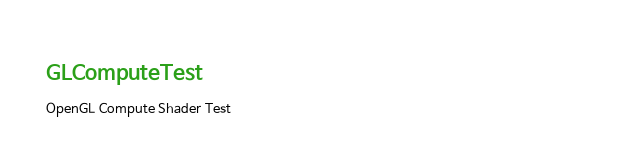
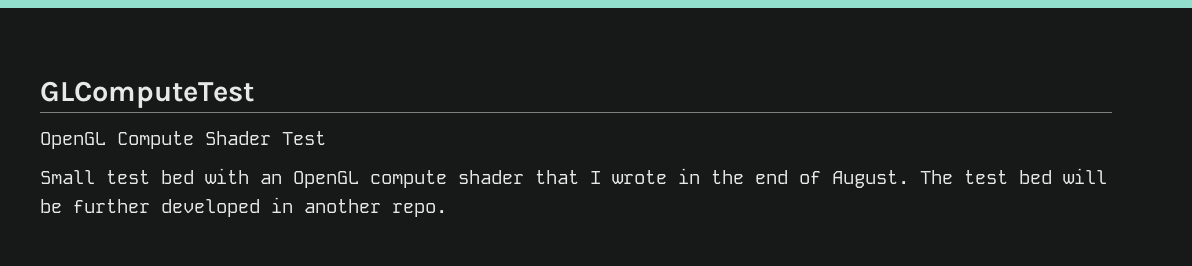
+ Small test bed with an OpenGL compute shader that I wrote in the end of August. The test bed will be further developed in another repo.

